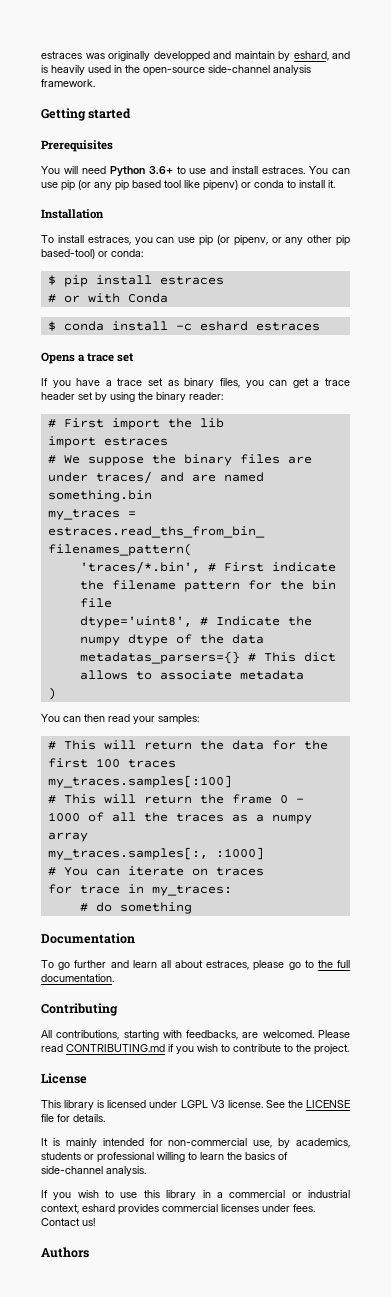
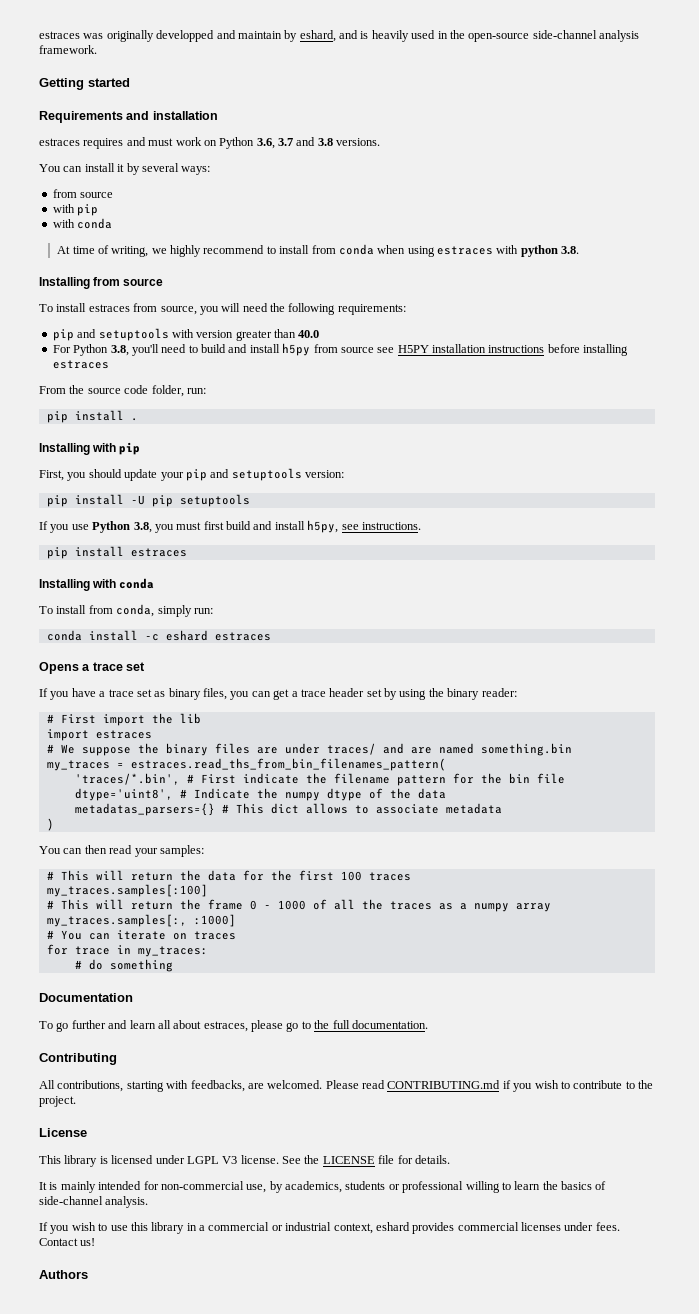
- Prerequisites
- You will need Python 3.6+ to use and install estraces. You can use pip (or any pip based tool like pipenv) or conda to install it.
- Installation
- To install estraces, you can use pip (or pipenv, or any other pip based-tool) or conda:
- $ pip install estraces
- # or with Conda
- $ conda install -c eshard estraces
+ Requirements and installation
+ estraces requires and must work on Python 3.6, 3.7 and 3.8 versions.
+ You can install it by several ways:
+ from source
+ with pip
+ with conda
+ At time of writing, we highly recommend to install from conda when using estraces with python 3.8.
+ Installing from source
+ To install estraces from source, you will need the following requirements:
+ pip and setuptools with version greater than 40.0
+ For Python 3.8, you'll need to build and install h5py from source see H5PY installation instructions before installing estraces
+ From the source code folder, run:
+ pip install .
+ Installing with pip
+ First, you should update your pip and setuptools version:
+ pip install -U pip setuptools
+ If you use Python 3.8, you must first build and install h5py, see instructions.
+ pip install estraces
+ Installing with conda
+ To install from conda, simply run:
+ conda install -c eshard estraces

